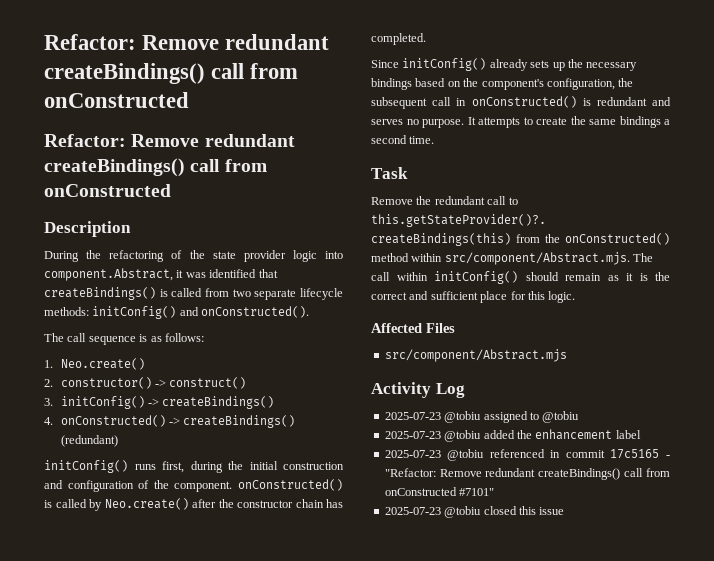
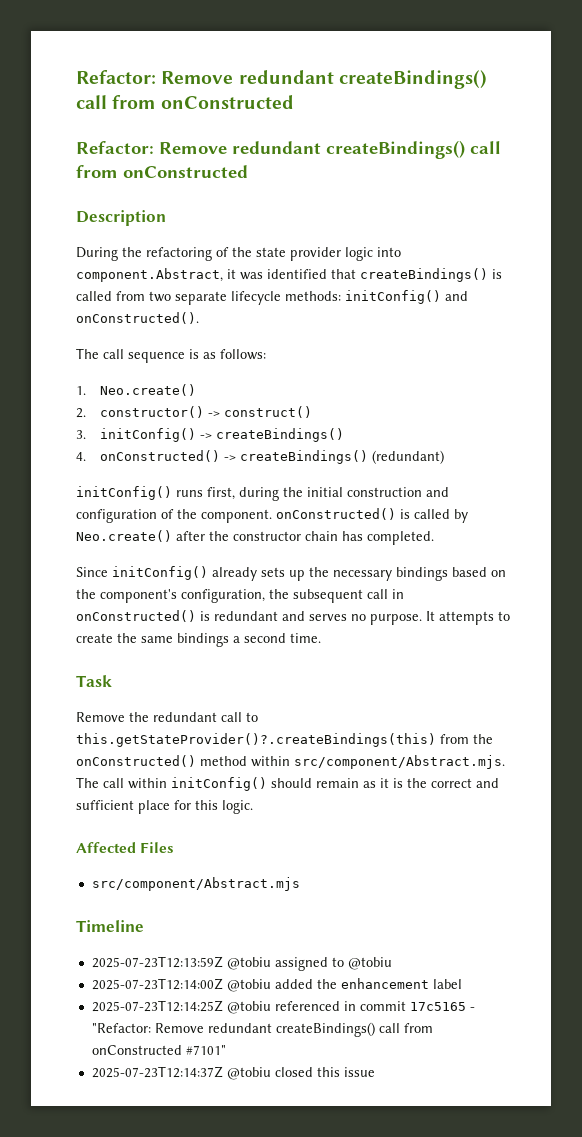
- Activity Log
- 2025-07-23 @tobiu assigned to @tobiu
+ Timeline
+ 2025-07-23T12:13:59Z @tobiu assigned to @tobiu
- 2025-07-23 @tobiu added the enhancement label
+ 2025-07-23T12:14:00Z @tobiu added the enhancement label
- 2025-07-23 @tobiu referenced in commit 17c5165 - "Refactor: Remove redundant createBindings() call from onConstructed #7101"
+ 2025-07-23T12:14:25Z @tobiu referenced in commit 17c5165 - "Refactor: Remove redundant createBindings() call from onConstructed #7101"
- 2025-07-23 @tobiu closed this issue
+ 2025-07-23T12:14:37Z @tobiu closed this issue

